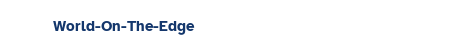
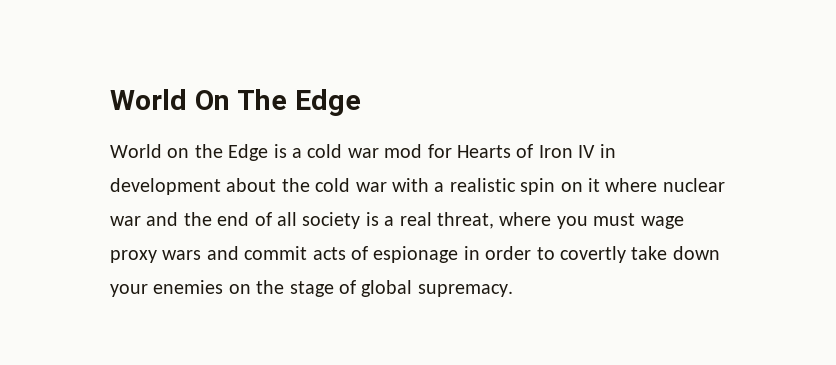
- World-On-The-Edge
+ World On The Edge
+ World on the Edge is a cold war mod for Hearts of Iron IV in development about the cold war with a realistic spin on it where nuclear war and the end of all society is a real threat, where you must wage proxy wars and commit acts of espionage in order to covertly take down your enemies on the stage of global supremacy.

